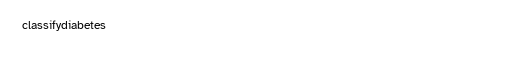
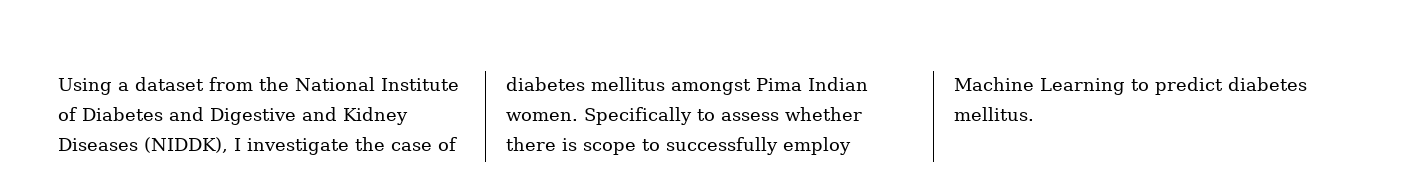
- classifydiabetes
+ Using a dataset from the National Institute of Diabetes and Digestive and Kidney Diseases (NIDDK), I investigate the case of diabetes mellitus amongst Pima Indian women. Specifically to assess whether there is scope to successfully employ Machine Learning to predict diabetes mellitus.

